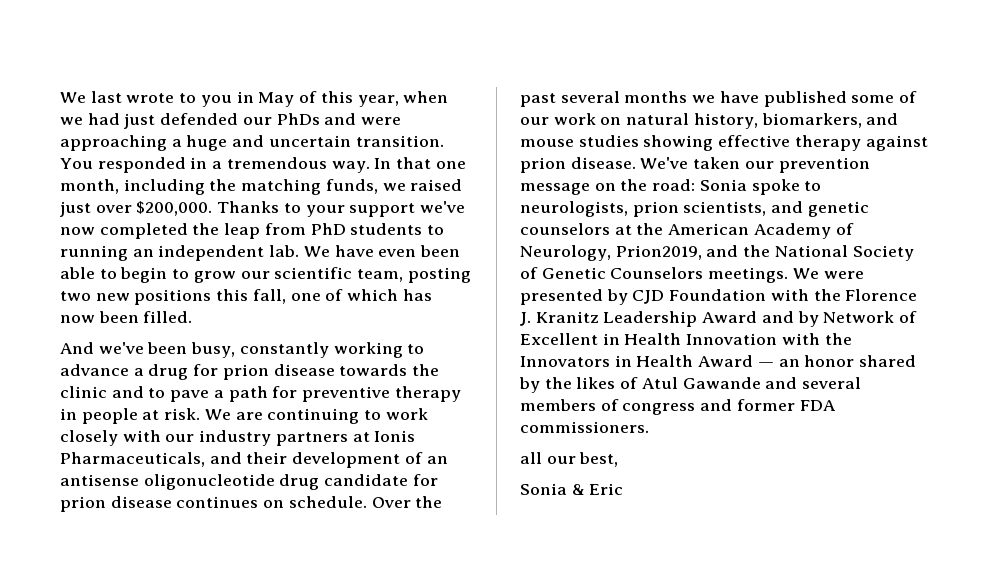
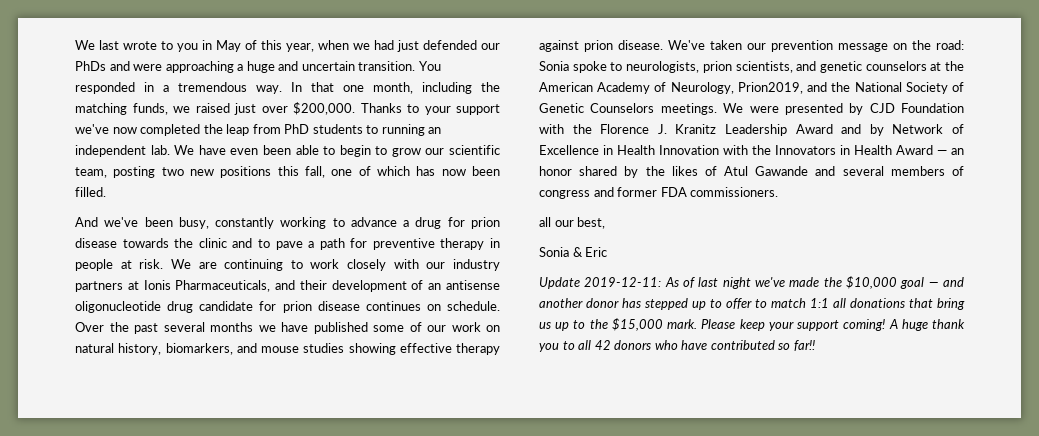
- We were presented by CJD Foundation with the Florence J. Kranitz Leadership Award and by Network of Excellent in Health Innovation with the Innovators in Health Award — an honor shared by the likes of Atul Gawande and several members of congress and former FDA commissioners.
+ We were presented by CJD Foundation with the Florence J. Kranitz Leadership Award and by Network of Excellence in Health Innovation with the Innovators in Health Award — an honor shared by the likes of Atul Gawande and several members of congress and former FDA commissioners.
+ Update 2019-12-11: As of last night we've made the $10,000 goal — and another donor has stepped up to offer to match 1:1 all donations that bring us up to the $15,000 mark. Please keep your support coming! A huge thank you to all 42 donors who have contributed so far!!

